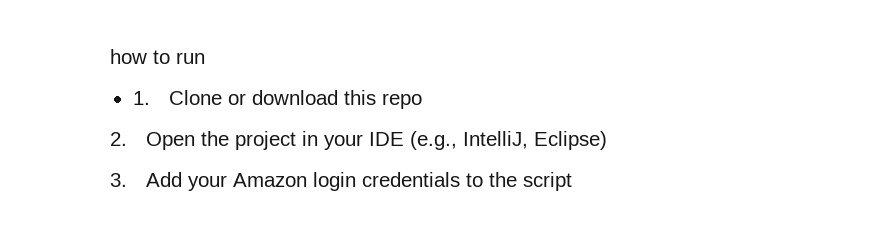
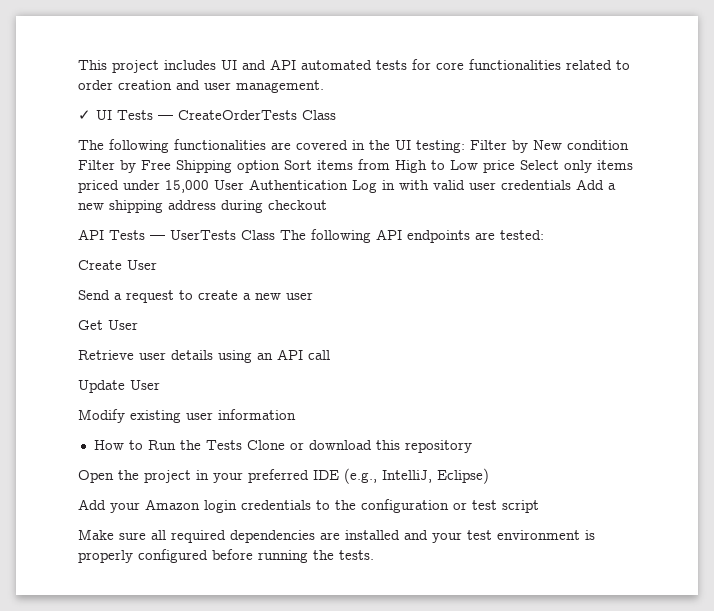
- how to run
- 1. Clone or download this repo
- 2. Open the project in your IDE (e.g., IntelliJ, Eclipse)
+ This project includes UI and API automated tests for core functionalities related to order creation and user management.
+ ✓ UI Tests — CreateOrderTests Class
+ The following functionalities are covered in the UI testing: Filter by New condition Filter by Free Shipping option Sort items from High to Low price Select only items priced under 15,000 User Authentication Log in with valid user credentials Add a new shipping address during checkout
+ API Tests — UserTests Class The following API endpoints are tested:
+ Create User
+ Send a request to create a new user
+ Get User
+ Retrieve user details using an API call
+ Update User
+ Modify existing user information
+ How to Run the Tests Clone or download this repository
+ Open the project in your preferred IDE (e.g., IntelliJ, Eclipse)
- 3. Add your Amazon login credentials to the script
+ Add your Amazon login credentials to the configuration or test script
+ Make sure all required dependencies are installed and your test environment is properly configured before running the tests.

